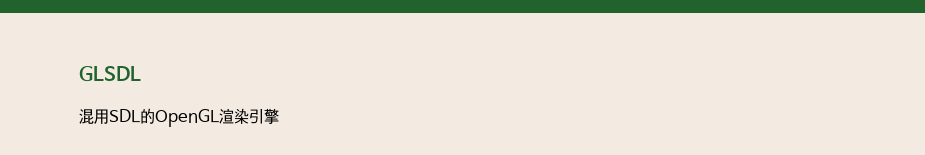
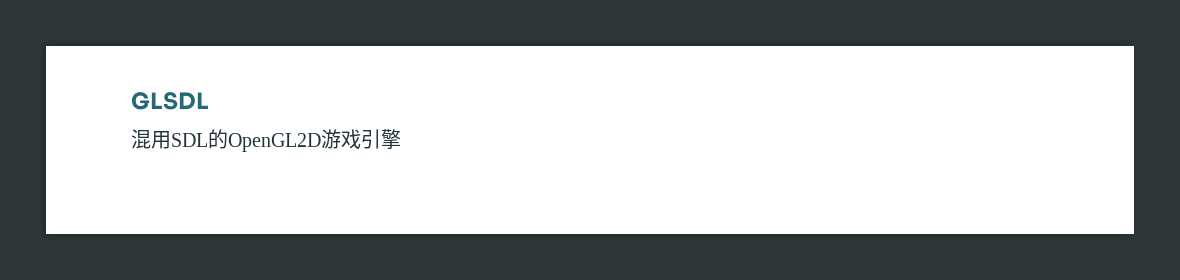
- 混用SDL的OpenGL渲染引擎
+ 混用SDL的OpenGL2D游戏引擎

